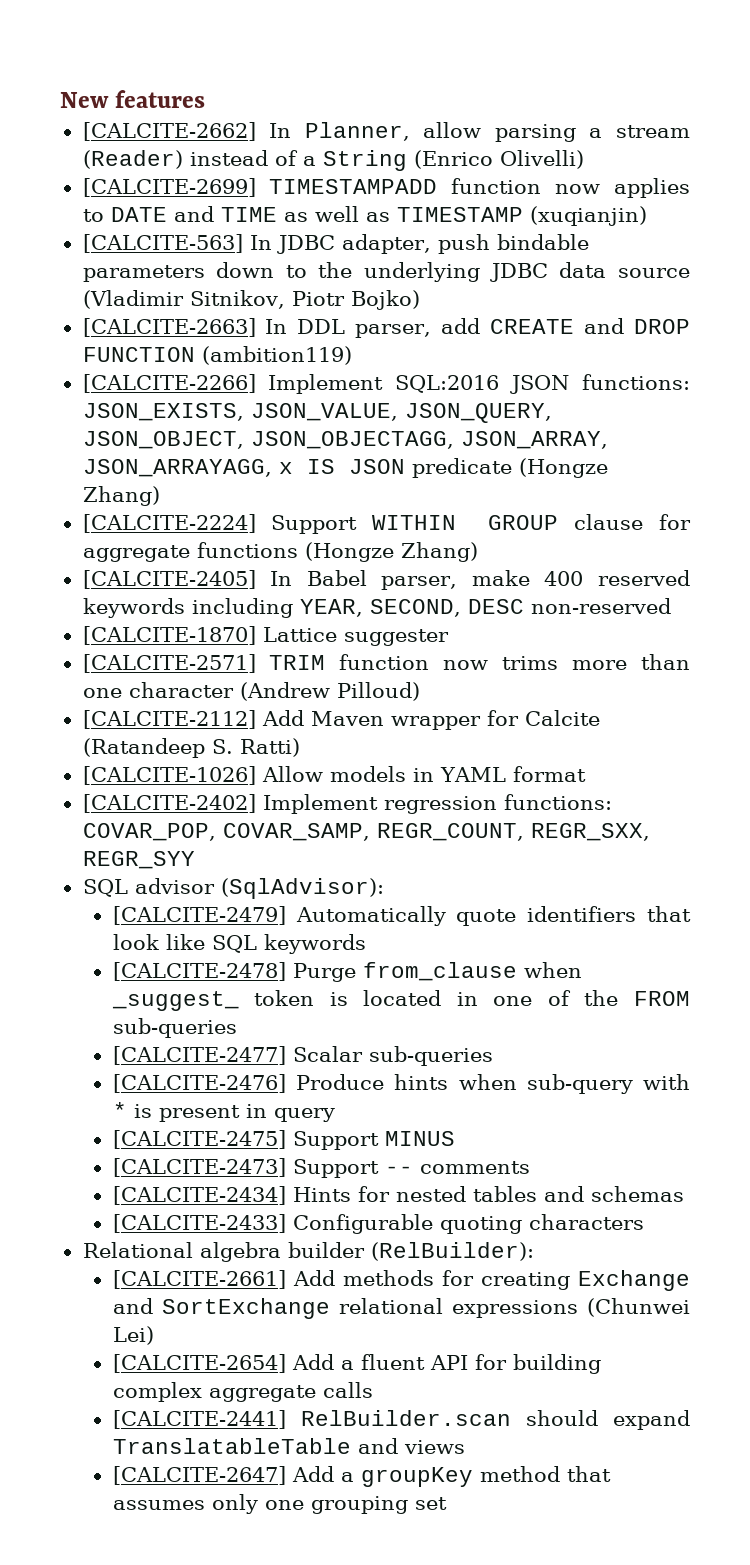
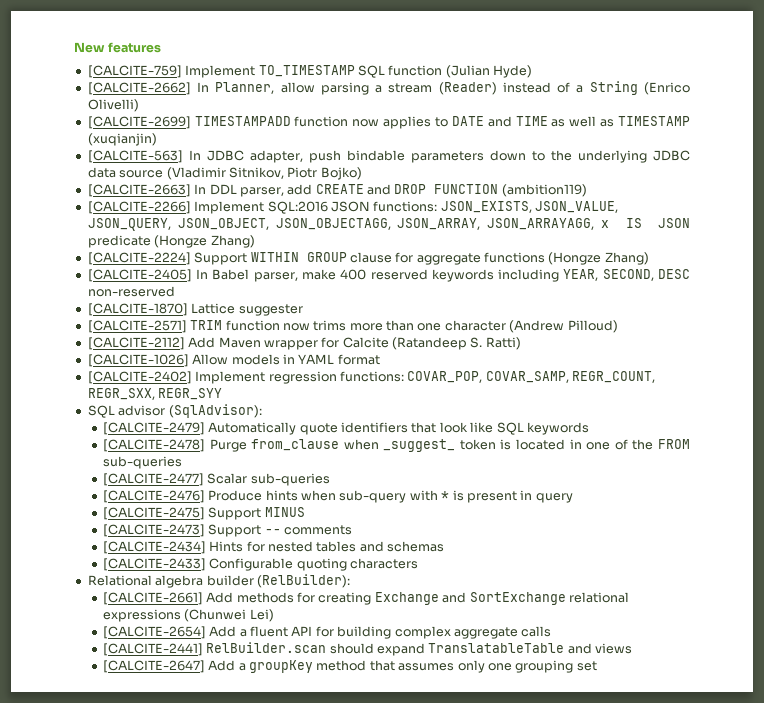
+ [CALCITE-759] Implement TO_TIMESTAMP SQL function (Julian Hyde)

